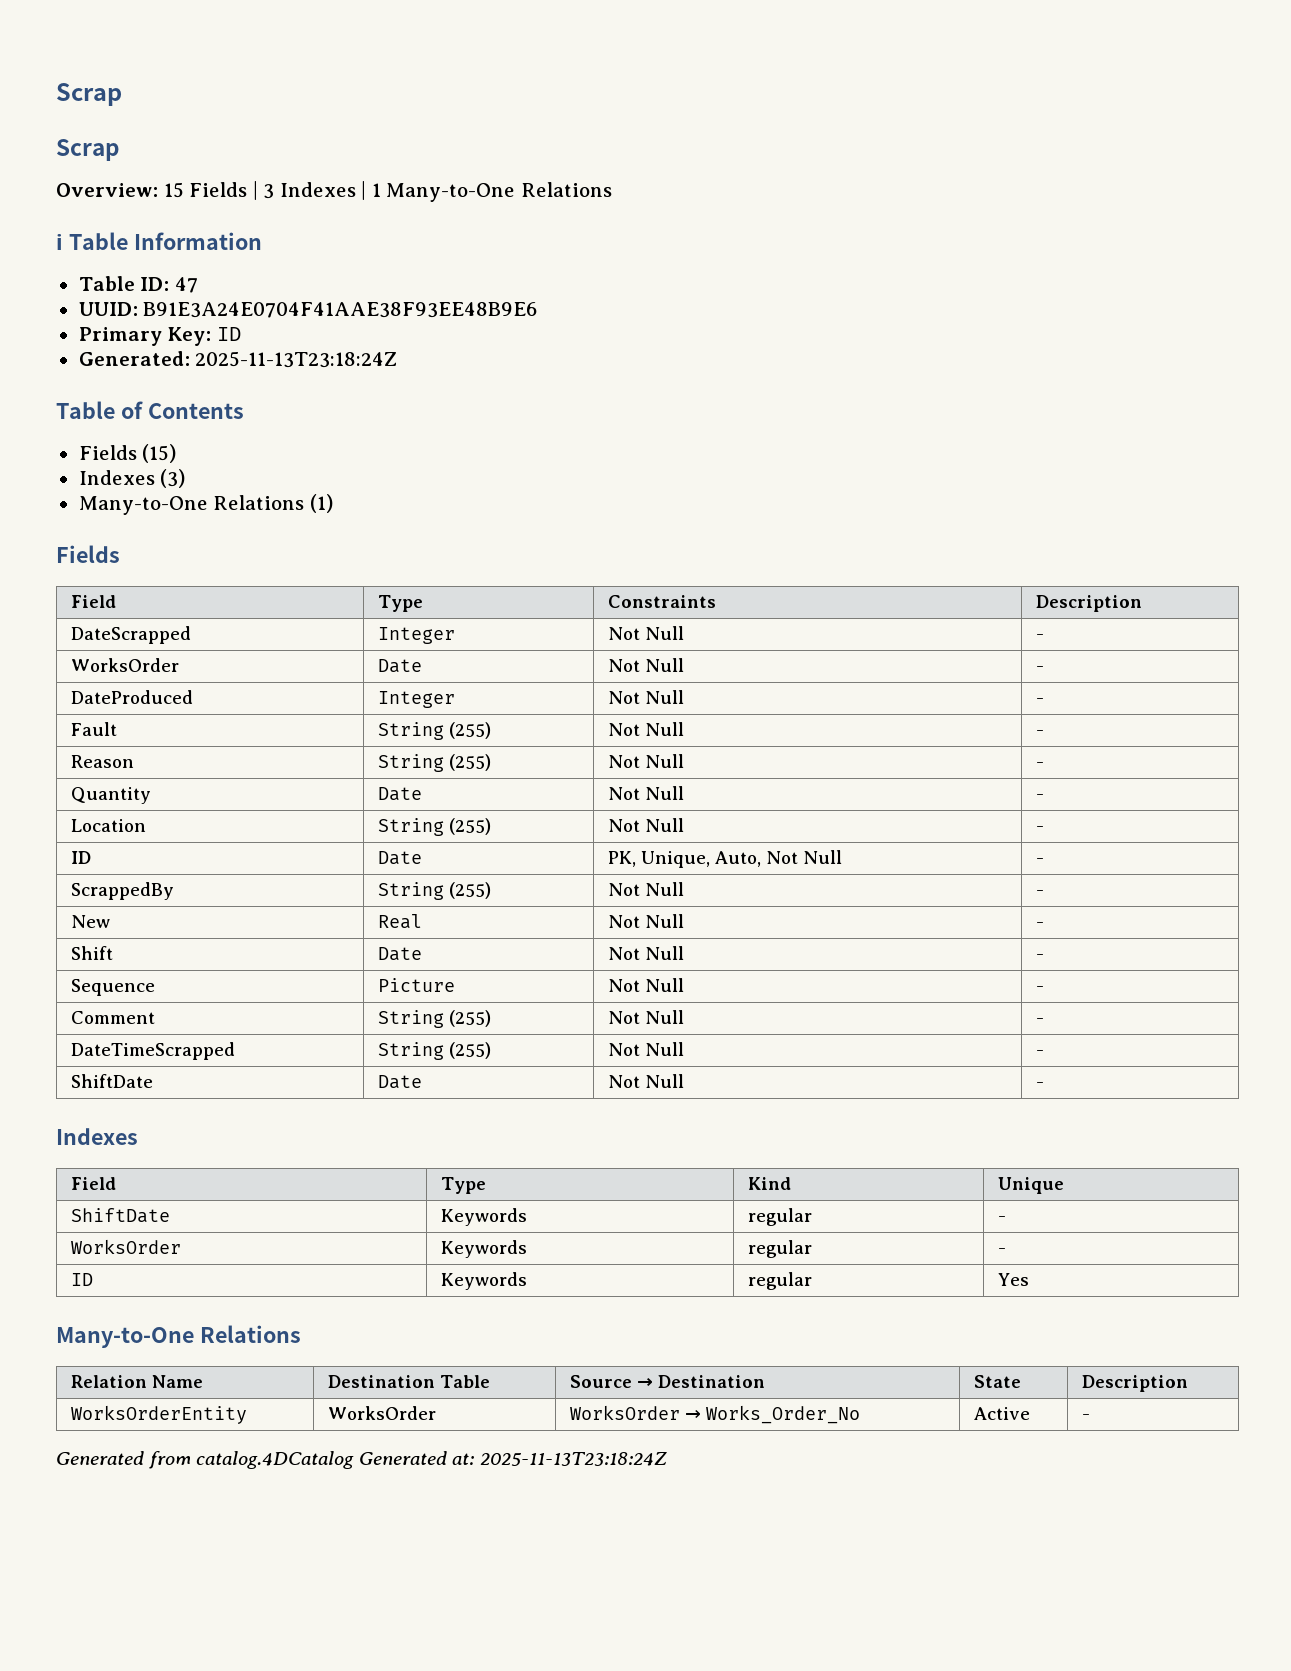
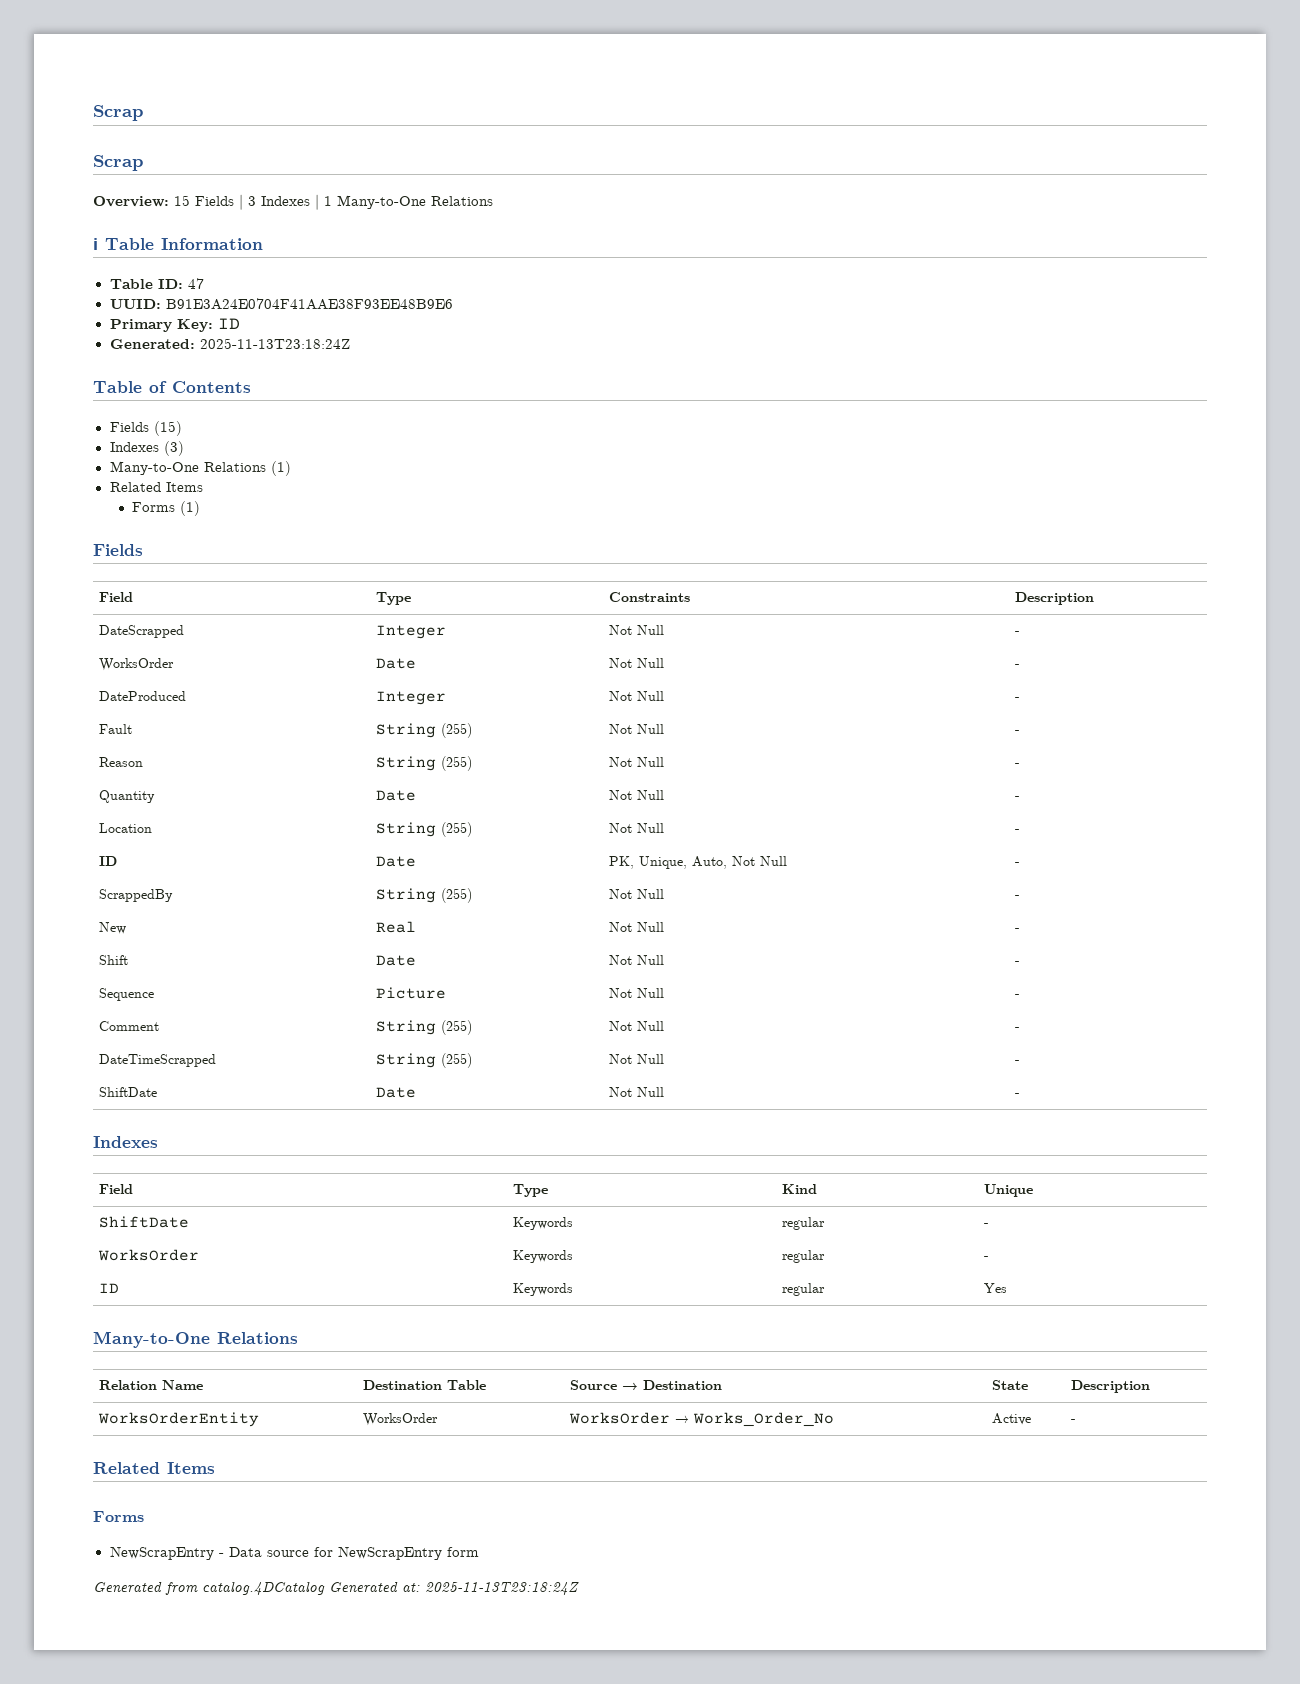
  Many-to-One Relations (1)
+ Related Items
+ Forms (1)
  WorksOrderEntity | WorksOrder | WorksOrder → Works_Order_No | Active | -
+ Related Items
+ Forms
+ NewScrapEntry - Data source for NewScrapEntry form

